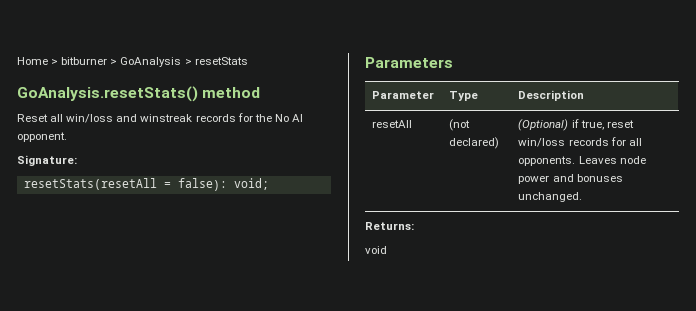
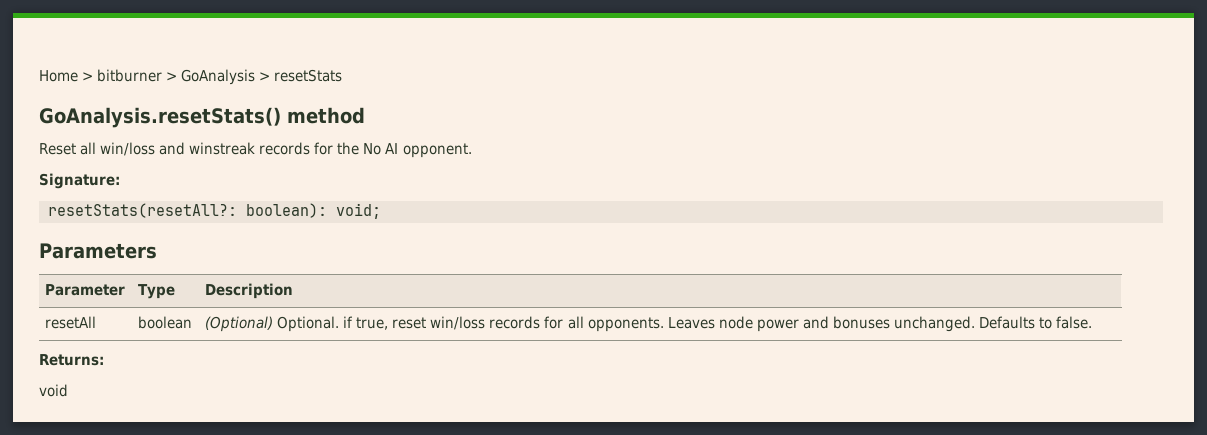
- resetStats(resetAll = false): void;
+ resetStats(resetAll?: boolean): void;
- resetAll | (not declared) | (Optional) if true, reset win/loss records for all opponents. Leaves node power and bonuses unchanged.
+ resetAll | boolean | (Optional) Optional. if true, reset win/loss records for all opponents. Leaves node power and bonuses unchanged. Defaults to false.

